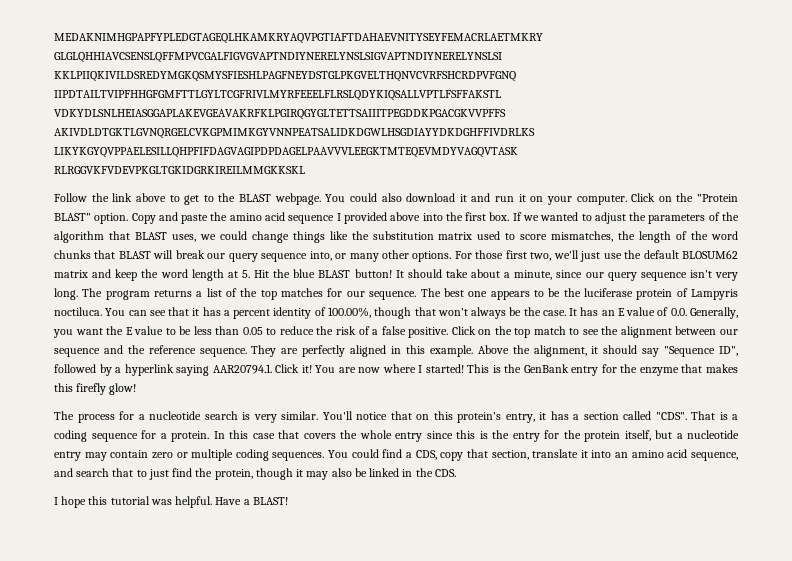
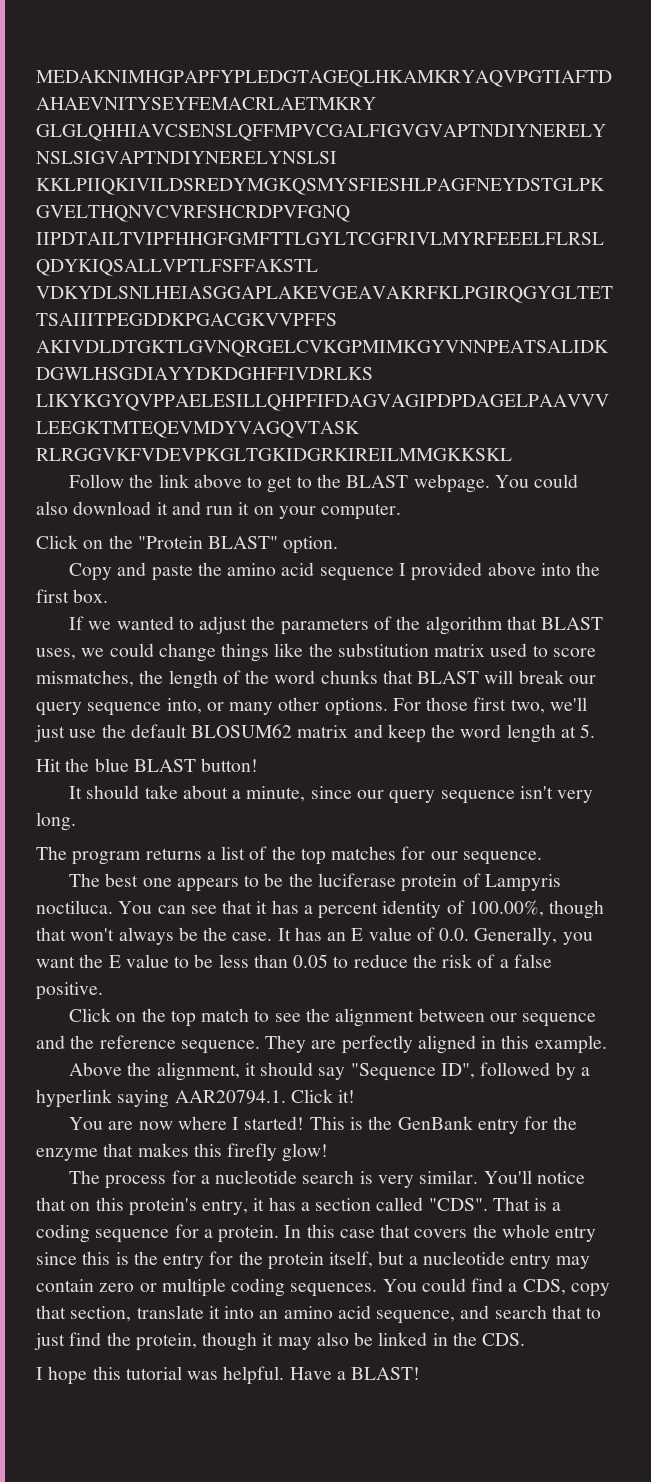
- You could also download it and run it on your computer. Click on the "Protein BLAST" option. Copy and paste the amino acid sequence I provided above into the first box. If we wanted to adjust the parameters of the algorithm that BLAST uses, we could change things like the substitution matrix used to score mismatches, the length of the word chunks that BLAST will break our query sequence into, or many other options.
+ You could also download it and run it on your computer.
+ Click on the "Protein BLAST" option.
+ Copy and paste the amino acid sequence I provided above into the first box.
+ If we wanted to adjust the parameters of the algorithm that BLAST uses, we could change things like the substitution matrix used to score mismatches, the length of the word chunks that BLAST will break our query sequence into, or many other options.
- For those first two, we'll just use the default BLOSUM62 matrix and keep the word length at 5. Hit the blue BLAST button! It should take about a minute, since our query sequence isn't very long. The program returns a list of the top matches for our sequence. The best one appears to be the luciferase protein of Lampyris noctiluca.
+ For those first two, we'll just use the default BLOSUM62 matrix and keep the word length at 5.
+ Hit the blue BLAST button!
+ It should take about a minute, since our query sequence isn't very long.
+ The program returns a list of the top matches for our sequence.
+ The best one appears to be the luciferase protein of Lampyris noctiluca.
- It has an E value of 0.0. Generally, you want the E value to be less than 0.05 to reduce the risk of a false positive. Click on the top match to see the alignment between our sequence and the reference sequence.
+ It has an E value of 0.0. Generally, you want the E value to be less than 0.05 to reduce the risk of a false positive.
+ Click on the top match to see the alignment between our sequence and the reference sequence.
- They are perfectly aligned in this example. Above the alignment, it should say "Sequence ID", followed by a hyperlink saying AAR20794.1. Click it! You are now where I started!
+ They are perfectly aligned in this example.
+ Above the alignment, it should say "Sequence ID", followed by a hyperlink saying AAR20794.1. Click it!
+ You are now where I started!

